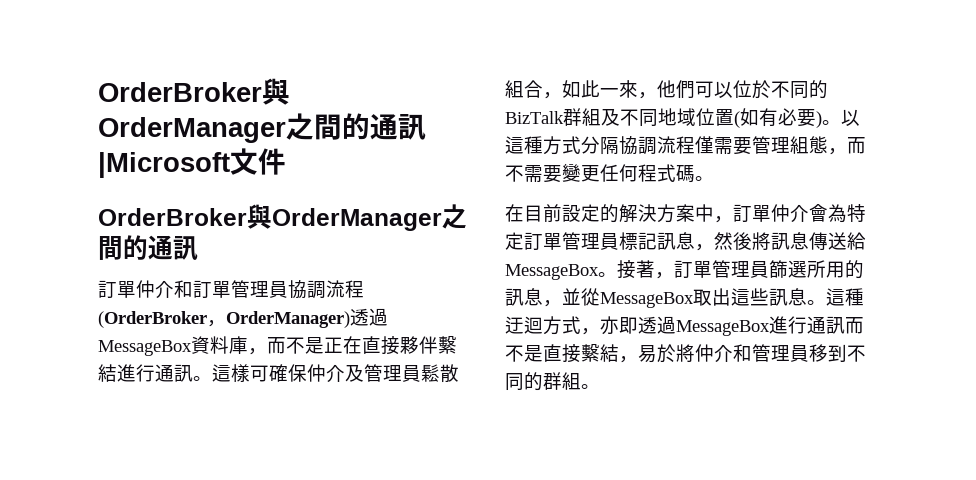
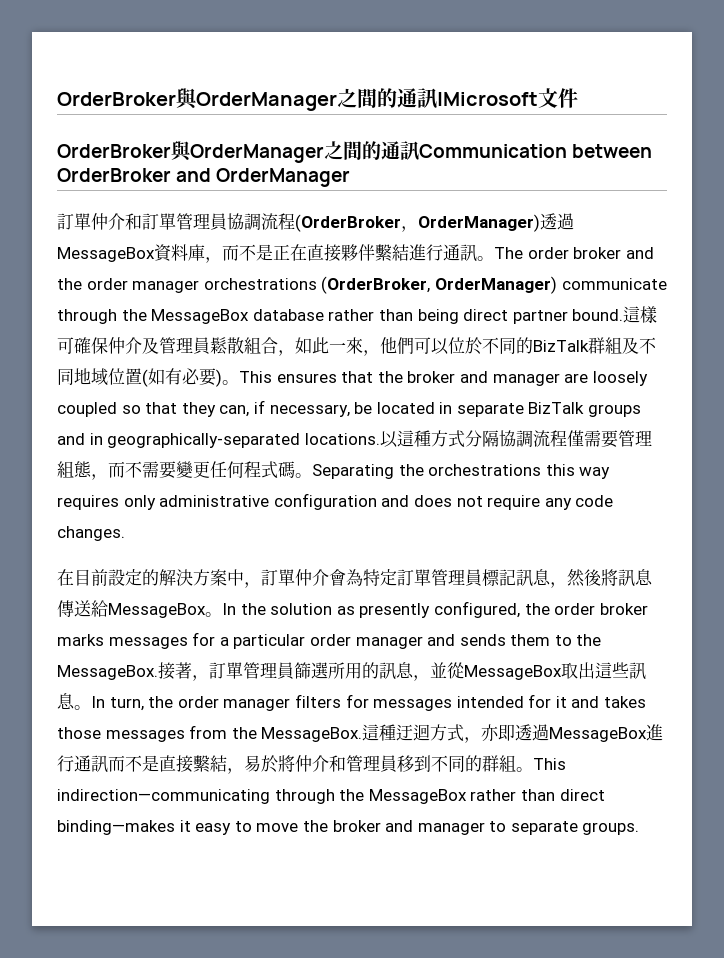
  OrderBroker與OrderManager之間的通訊|Microsoft文件
- OrderBroker與OrderManager之間的通訊
+ OrderBroker與OrderManager之間的通訊Communication between OrderBroker and OrderManager
+ The order broker and the order manager orchestrations (OrderBroker, OrderManager) communicate through the MessageBox database rather than being direct partner bound.
+ This ensures that the broker and manager are loosely coupled so that they can, if necessary, be located in separate BizTalk groups and in geographically-separated locations.
+ Separating the orchestrations this way requires only administrative configuration and does not require any code changes.
+ In the solution as presently configured, the order broker marks messages for a particular order manager and sends them to the MessageBox.
+ In turn, the order manager filters for messages intended for it and takes those messages from the MessageBox.
+ This indirection—communicating through the MessageBox rather than direct binding—makes it easy to move the broker and manager to separate groups.

